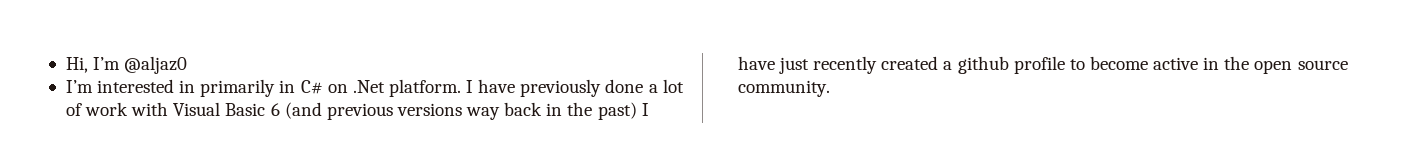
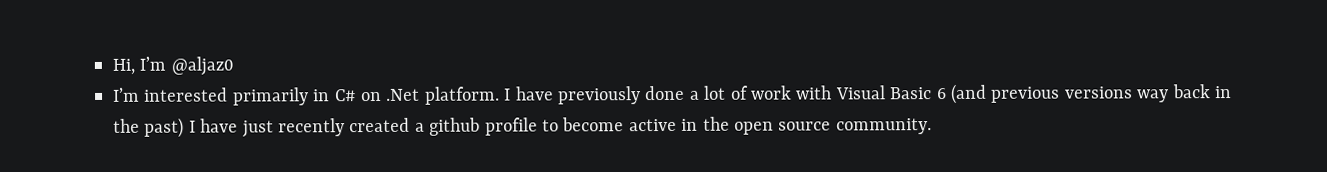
- I’m interested in primarily in C# on .Net platform.
+ I’m interested primarily in C# on .Net platform.

